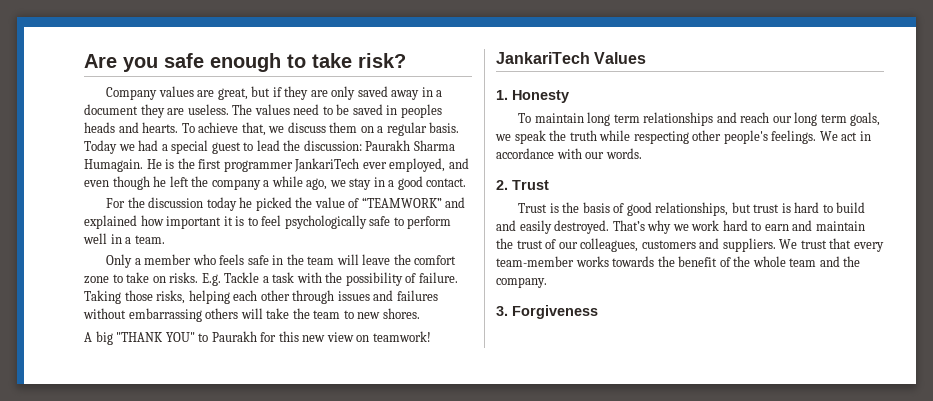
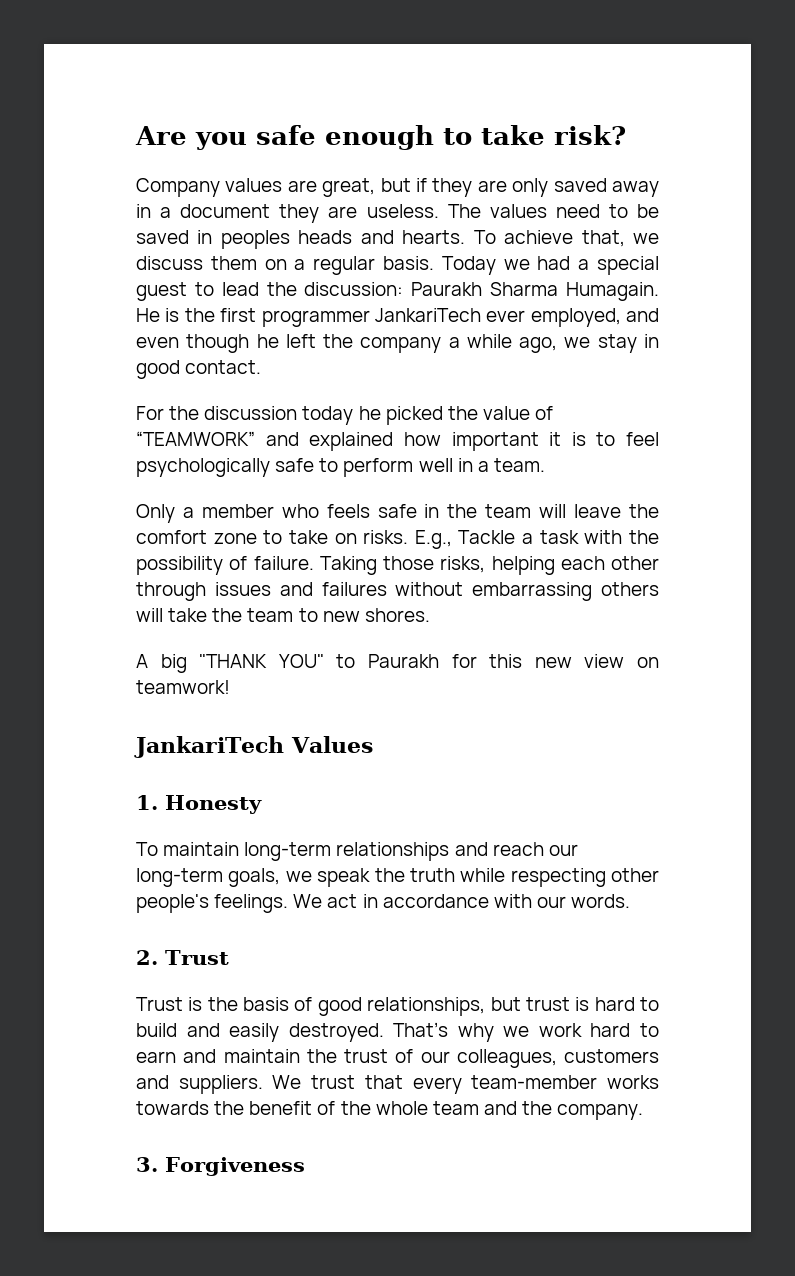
- He is the first programmer JankariTech ever employed, and even though he left the company a while ago, we stay in a good contact.
+ He is the first programmer JankariTech ever employed, and even though he left the company a while ago, we stay in good contact.
- E.g. Tackle a task with the possibility of failure.
+ E.g., Tackle a task with the possibility of failure.
- To maintain long term relationships and reach our long term goals, we speak the truth while respecting other people's feelings.
+ To maintain long-term relationships and reach our long-term goals, we speak the truth while respecting other people's feelings.

